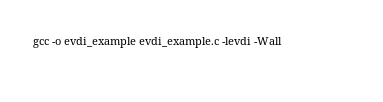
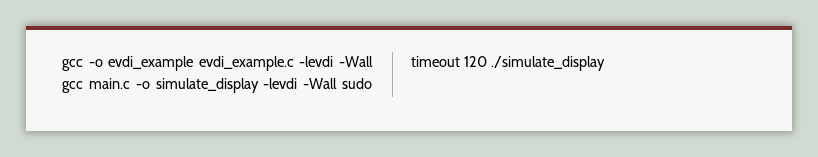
- gcc -o evdi_example evdi_example.c -levdi -Wall
+ gcc -o evdi_example evdi_example.c -levdi -Wall gcc main.c -o simulate_display -levdi -Wall sudo timeout 120 ./simulate_display

